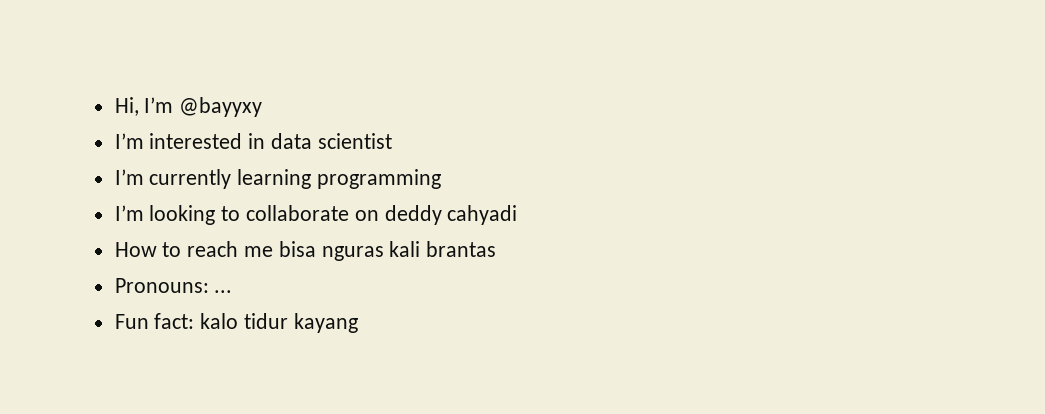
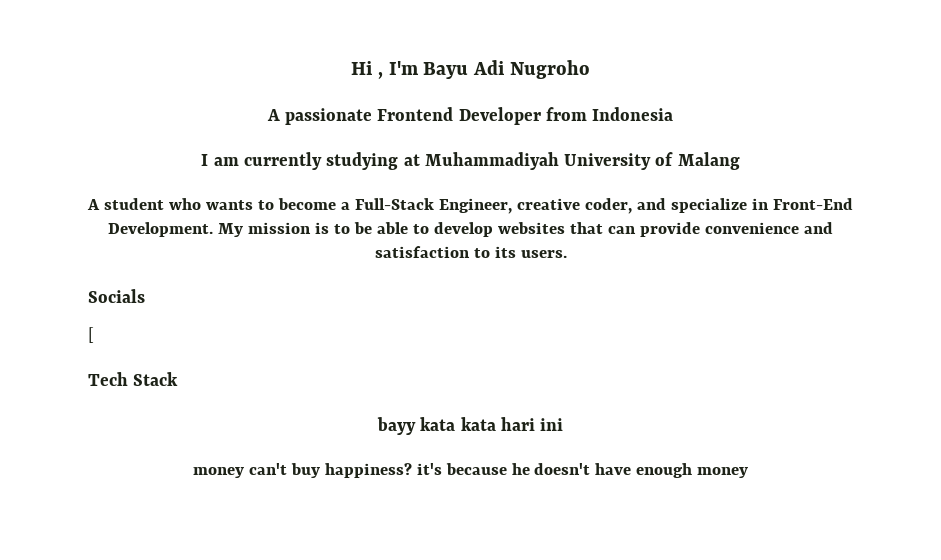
- Hi, I’m @bayyxy
- I’m interested in data scientist
- I’m currently learning programming
- I’m looking to collaborate on deddy cahyadi
- How to reach me bisa nguras kali brantas
- Pronouns: ...
- Fun fact: kalo tidur kayang
+ Hi , I'm Bayu Adi Nugroho
+ A passionate Frontend Developer from Indonesia
+ I am currently studying at Muhammadiyah University of Malang
+ A student who wants to become a Full-Stack Engineer, creative coder, and specialize in Front-End Development. My mission is to be able to develop websites that can provide convenience and satisfaction to its users.
+ Socials
+ [
+ Tech Stack
+ bayy kata kata hari ini
+ money can't buy happiness? it's because he doesn't have enough money

